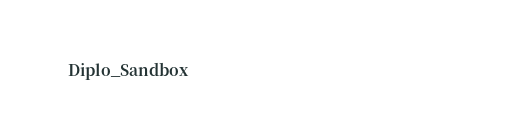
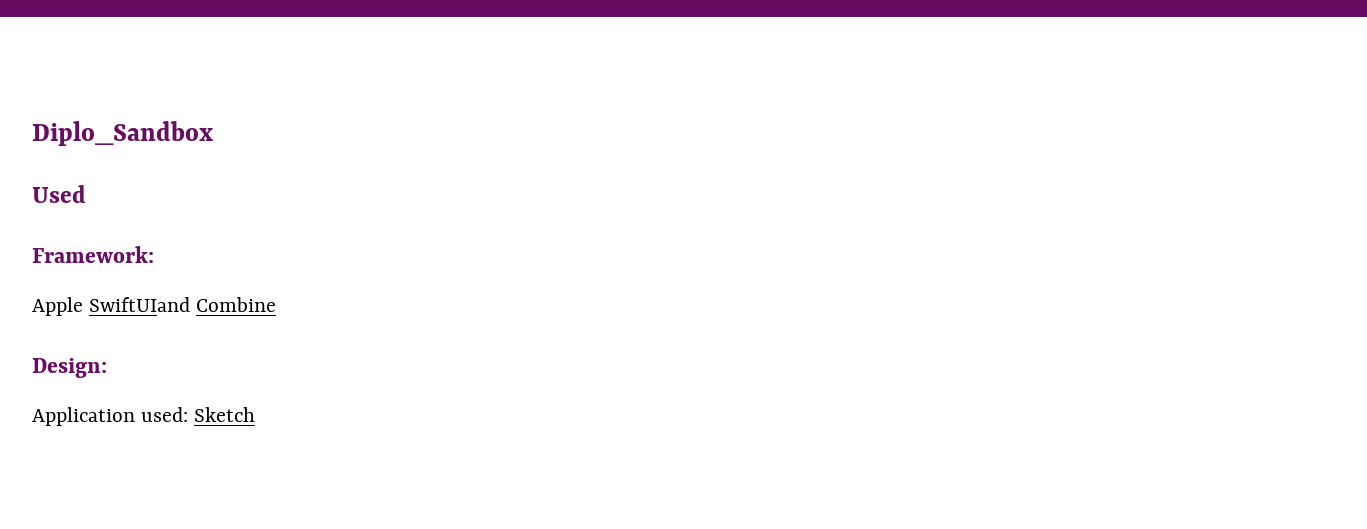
+ Used
+ Framework:
+ Apple SwiftUIand Combine
+ Design:
+ Application used: Sketch

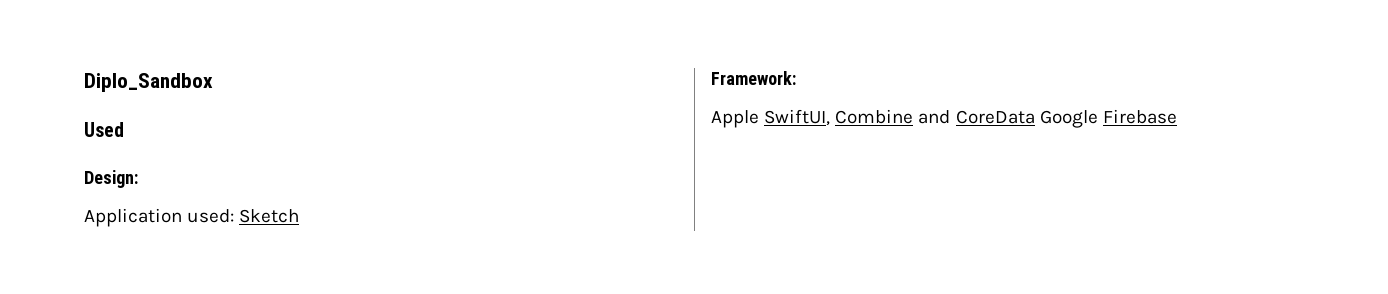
- Framework:
- Apple SwiftUIand Combine
+ Framework:
+ Apple SwiftUI, Combine and CoreData Google Firebase

